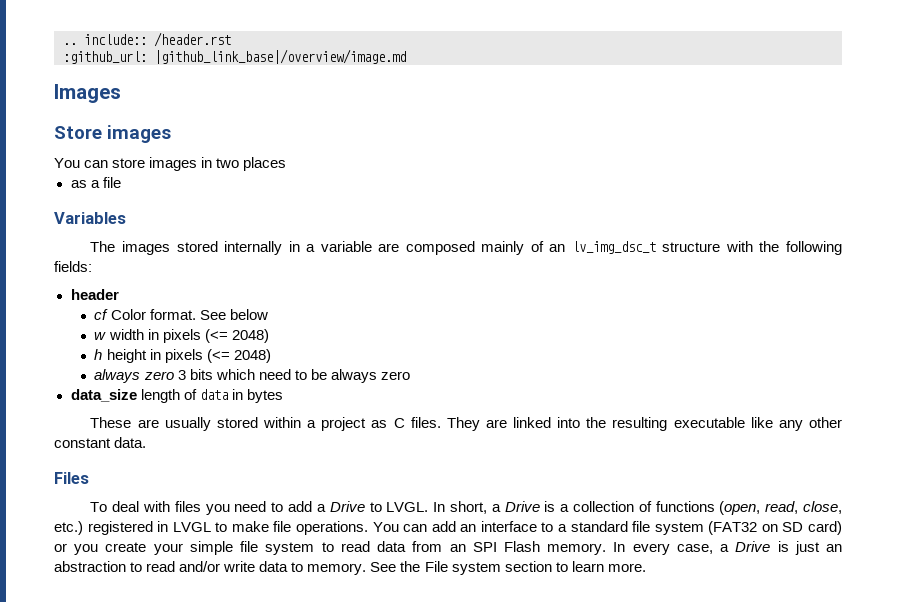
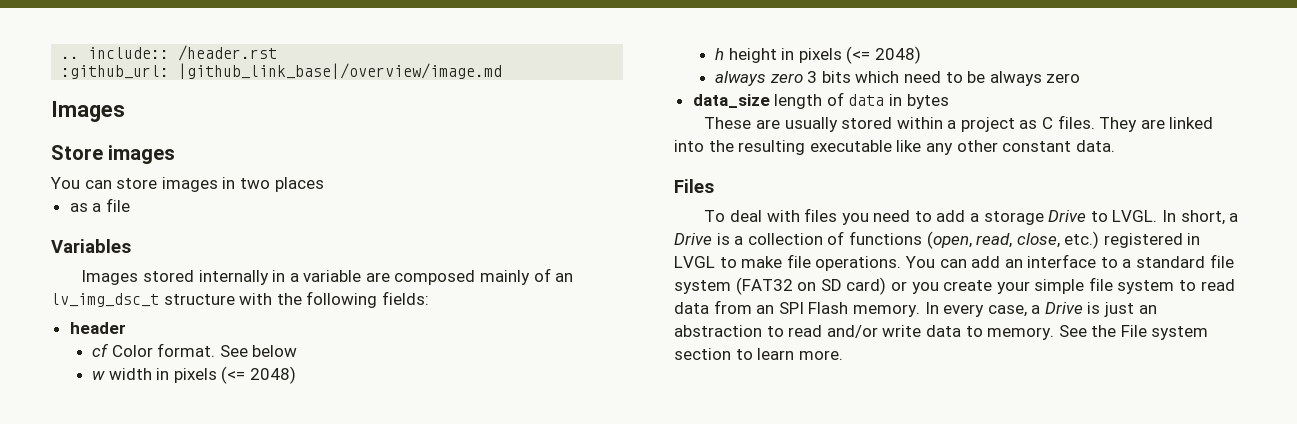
- The images stored internally in a variable are composed mainly of an lv_img_dsc_t structure with the following fields:
+ Images stored internally in a variable are composed mainly of an lv_img_dsc_t structure with the following fields:
- To deal with files you need to add a Drive to LVGL.
+ To deal with files you need to add a storage Drive to LVGL.

